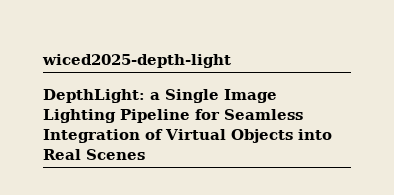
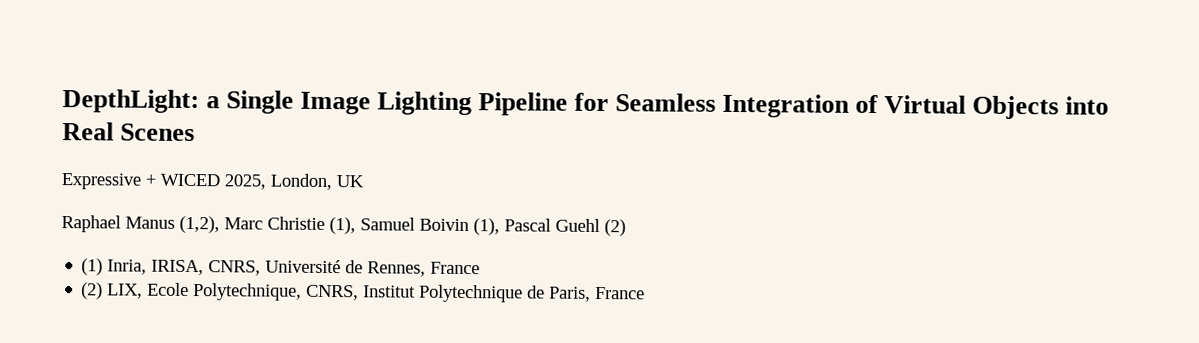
- wiced2025-depth-light
+ Expressive + WICED 2025, London, UK
+ Raphael Manus (1,2), Marc Christie (1), Samuel Boivin (1), Pascal Guehl (2)
+ (1) Inria, IRISA, CNRS, Université de Rennes, France
+ (2) LIX, Ecole Polytechnique, CNRS, Institut Polytechnique de Paris, France

